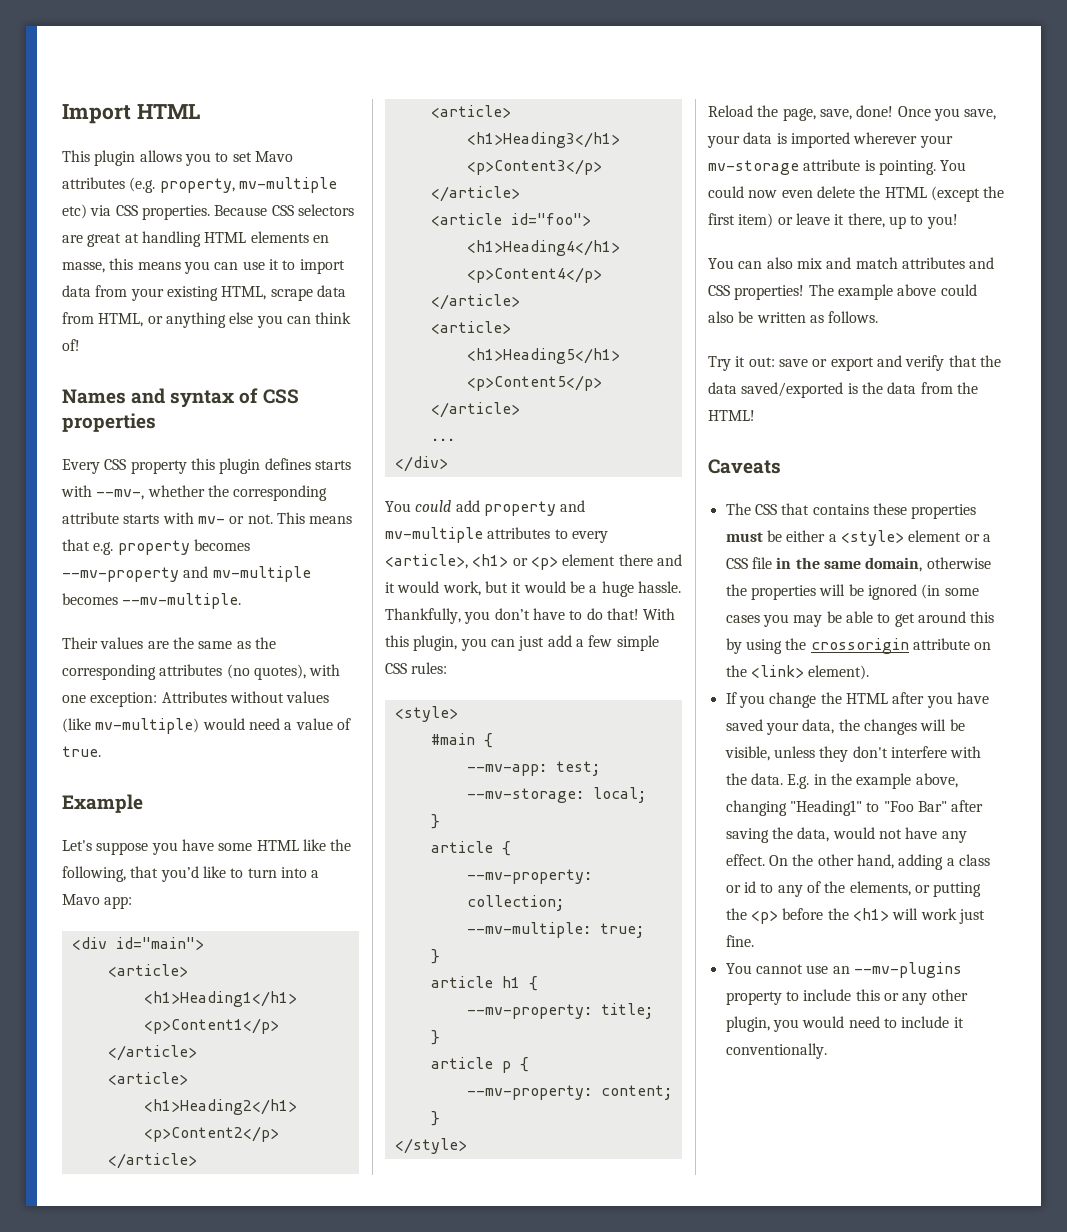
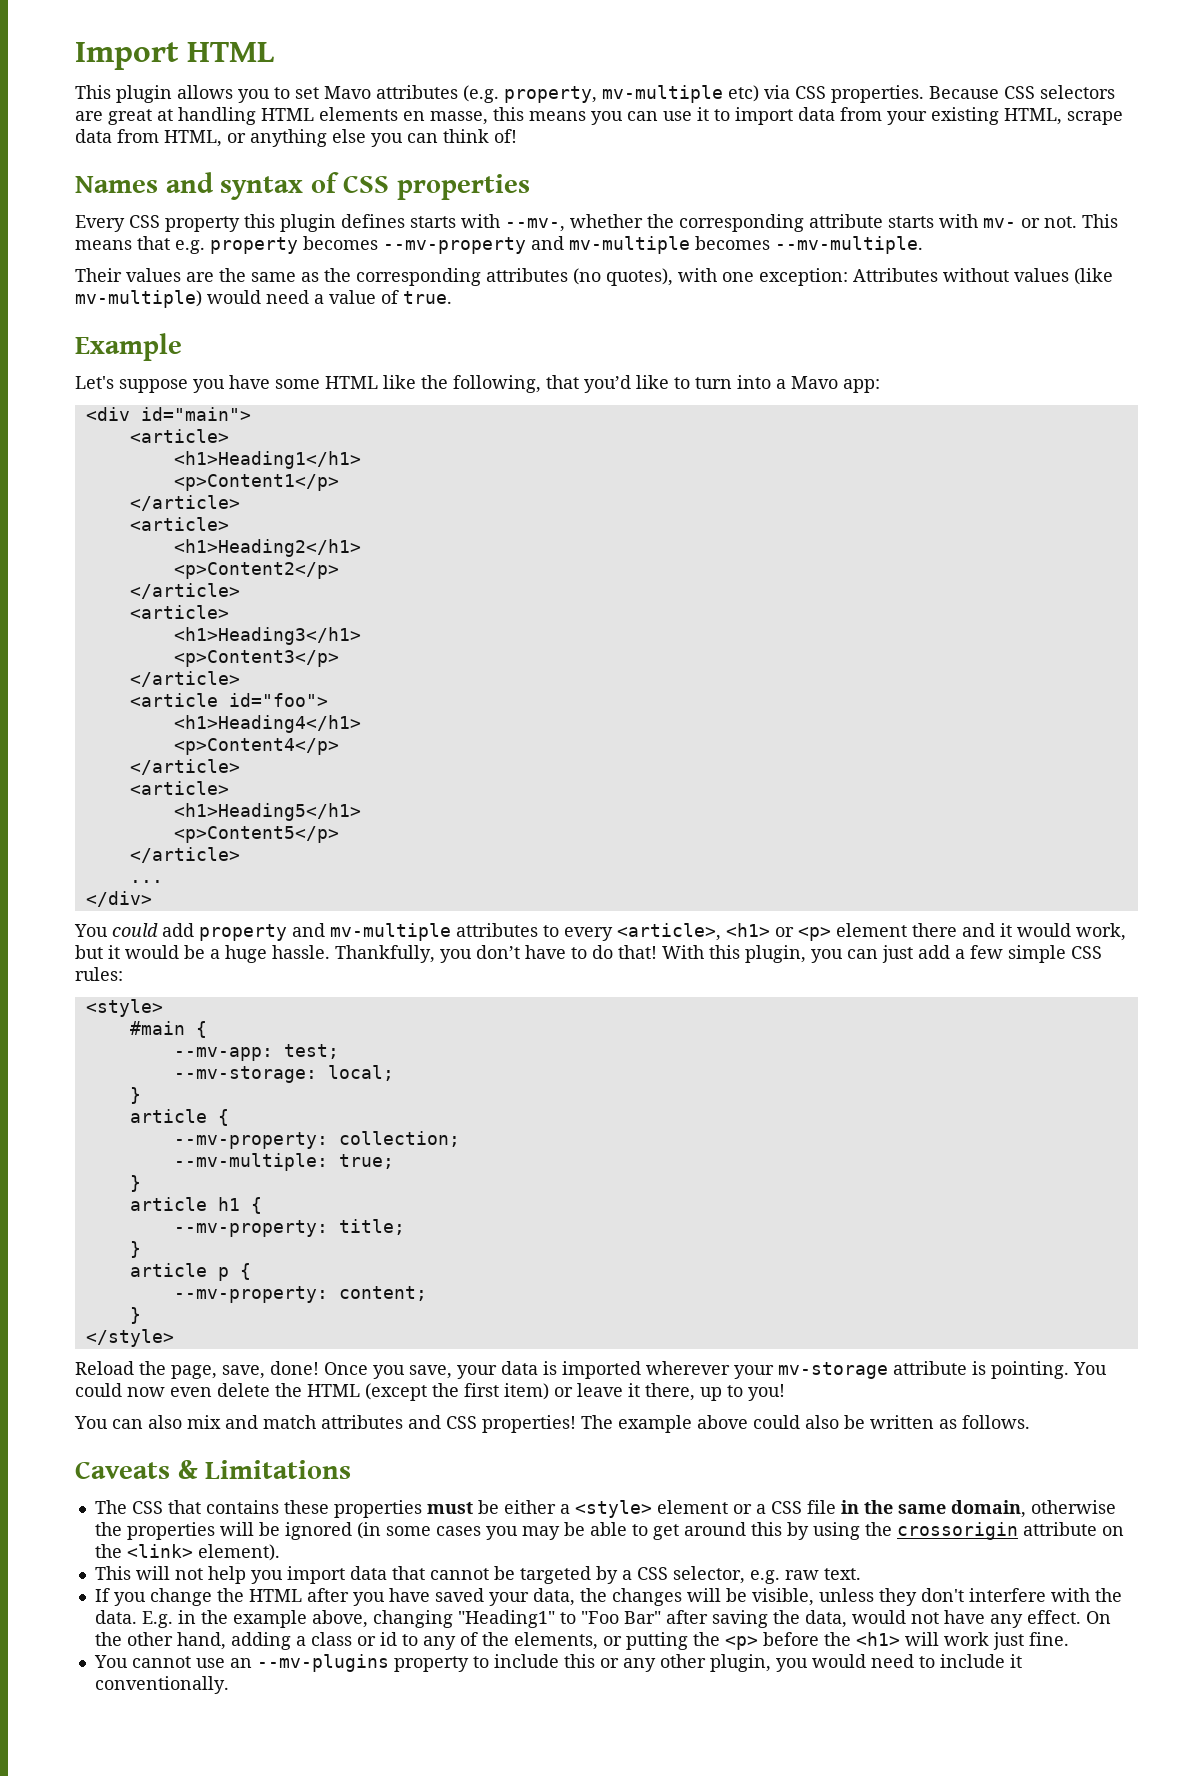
- Try it out: save or export and verify that the data saved/exported is the data from the HTML!
- Caveats
+ Caveats & Limitations
+ This will not help you import data that cannot be targeted by a CSS selector, e.g. raw text.

